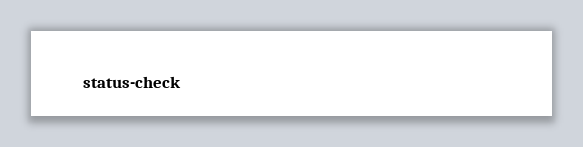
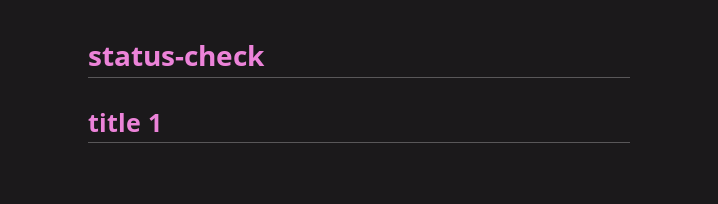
+ title 1

